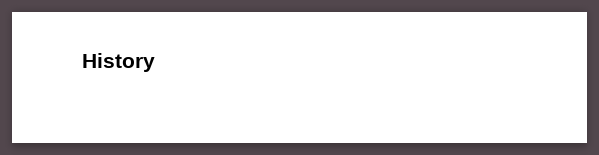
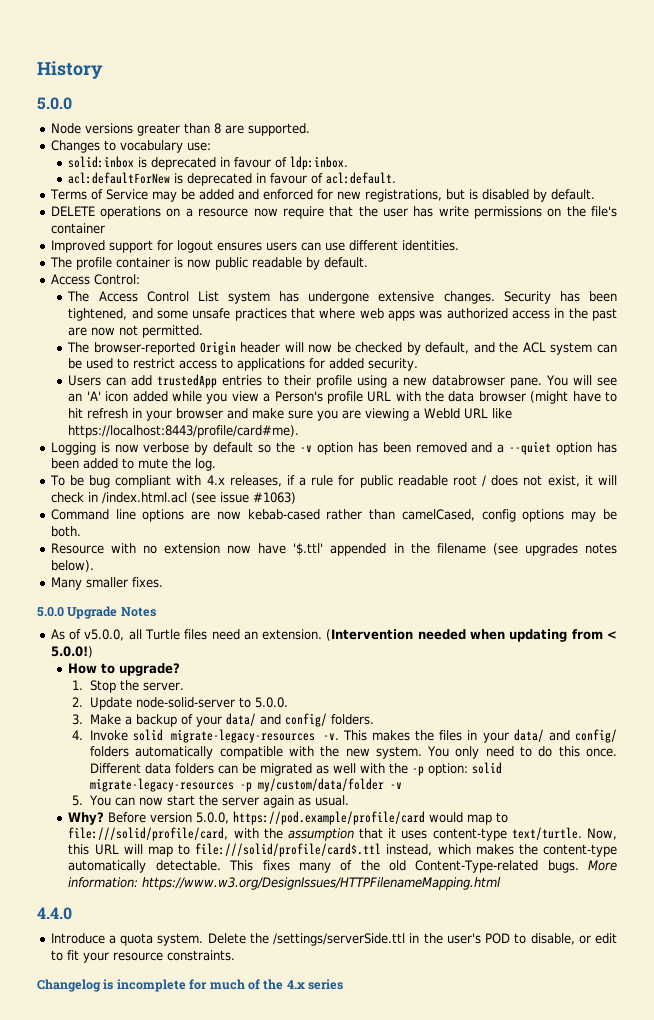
  History
+ 5.0.0
+ Node versions greater than 8 are supported.
+ Changes to vocabulary use:
+ solid:inbox is deprecated in favour of ldp:inbox.
+ acl:defaultForNew is deprecated in favour of acl:default.
+ Terms of Service may be added and enforced for new registrations, but is disabled by default.
+ DELETE operations on a resource now require that the user has write permissions on the file's container
+ Improved support for logout ensures users can use different identities.
+ The profile container is now public readable by default.
+ Access Control:
+ The Access Control List system has undergone extensive changes. Security has been tightened, and some unsafe practices that where web apps was authorized access in the past are now not permitted.
+ The browser-reported Origin header will now be checked by default, and the ACL system can be used to restrict access to applications for added security.
+ Users can add trustedApp entries to their profile using a new databrowser pane. You will see an 'A' icon added while you view a Person's profile URL with the data browser (might have to hit refresh in your browser and make sure you are viewing a WebId URL like https://localhost:8443/profile/card#me).
+ Logging is now verbose by default so the -v option has been removed and a --quiet option has been added to mute the log.
+ To be bug compliant with 4.x releases, if a rule for public readable root / does not exist, it will check in /index.html.acl (see issue #1063)
+ Command line options are now kebab-cased rather than camelCased, config options may be both.
+ Resource with no extension now have '$.ttl' appended in the filename (see upgrades notes below).
+ Many smaller fixes.
+ 5.0.0 Upgrade Notes
+ As of v5.0.0, all Turtle files need an extension. (Intervention needed when updating from < 5.0.0!)
+ How to upgrade?
+ 1. Stop the server.
+ 2. Update node-solid-server to 5.0.0.
+ 3. Make a backup of your data/ and config/ folders.
+ 4. Invoke solid migrate-legacy-resources -v. This makes the files in your data/ and config/ folders automatically compatible with the new system. You only need to do this once. Different data folders can be migrated as well with the -p option: solid migrate-legacy-resources -p my/custom/data/folder -v
+ 5. You can now start the server again as usual.
+ Why? Before version 5.0.0, https://pod.example/profile/card would map to file:///solid/profile/card, with the assumption that it uses content-type text/turtle. Now, this URL will map to file:///solid/profile/card$.ttl instead, which makes the content-type automatically detectable. This fixes many of the old Content-Type-related bugs. More information: https://www.w3.org/DesignIssues/HTTPFilenameMapping.html
+ 4.4.0
+ Introduce a quota system. Delete the /settings/serverSide.ttl in the user's POD to disable, or edit to fit your resource constraints.
+ Changelog is incomplete for much of the 4.x series

